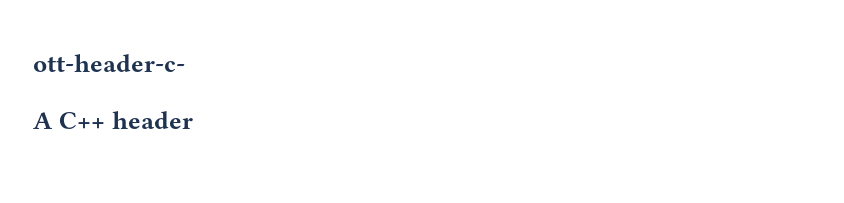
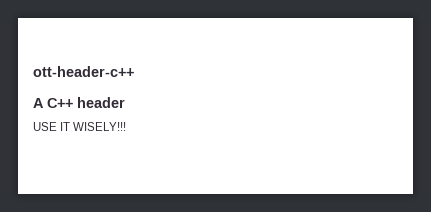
- ott-header-c-
+ ott-header-c++
+ USE IT WISELY!!!

